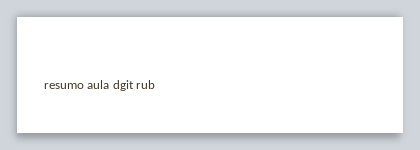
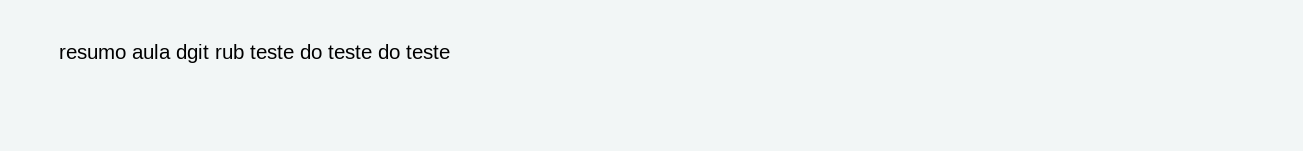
- resumo aula dgit rub
+ resumo aula dgit rub teste do teste do teste

